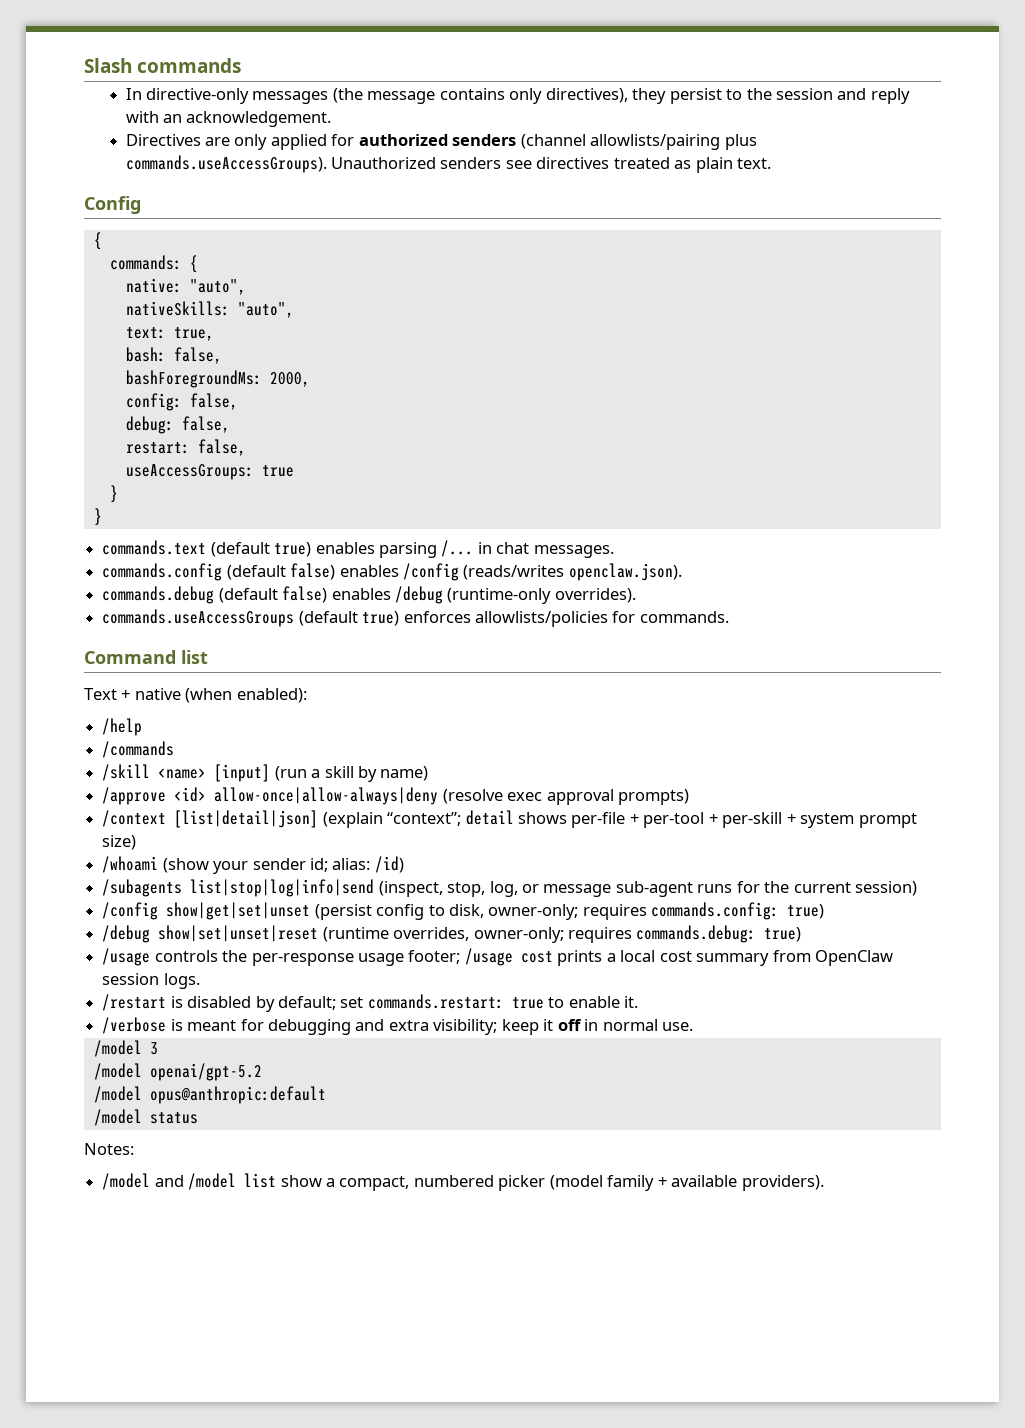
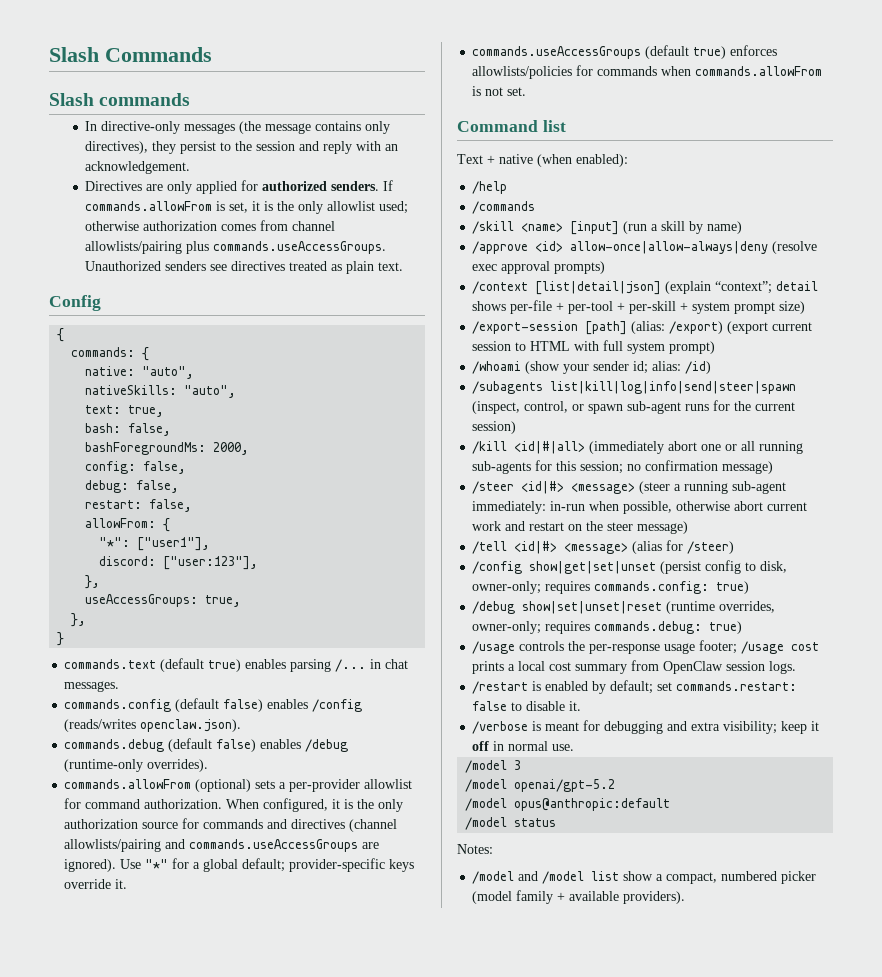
+ Slash Commands
- Directives are only applied for authorized senders (channel allowlists/pairing plus commands.useAccessGroups). Unauthorized senders see directives treated as plain text.
+ Directives are only applied for authorized senders. If commands.allowFrom is set, it is the only allowlist used; otherwise authorization comes from channel allowlists/pairing plus commands.useAccessGroups. Unauthorized senders see directives treated as plain text.
+ allowFrom: {
+ "*": ["user1"],
+ discord: ["user:123"],
+ },
- useAccessGroups: true
- }
+ useAccessGroups: true,
+ },
+ commands.allowFrom (optional) sets a per-provider allowlist for command authorization. When configured, it is the only authorization source for commands and directives (channel allowlists/pairing and commands.useAccessGroups are ignored). Use "*" for a global default; provider-specific keys override it.
- commands.useAccessGroups (default true) enforces allowlists/policies for commands.
+ commands.useAccessGroups (default true) enforces allowlists/policies for commands when commands.allowFrom is not set.
+ /export-session [path] (alias: /export) (export current session to HTML with full system prompt)
- /subagents list|stop|log|info|send (inspect, stop, log, or message sub-agent runs for the current session)
+ /subagents list|kill|log|info|send|steer|spawn (inspect, control, or spawn sub-agent runs for the current session)
+ /kill <id|#|all> (immediately abort one or all running sub-agents for this session; no confirmation message)
+ /steer <id|#> <message> (steer a running sub-agent immediately: in-run when possible, otherwise abort current work and restart on the steer message)
+ /tell <id|#> <message> (alias for /steer)
- /restart is disabled by default; set commands.restart: true to enable it.
+ /restart is enabled by default; set commands.restart: false to disable it.

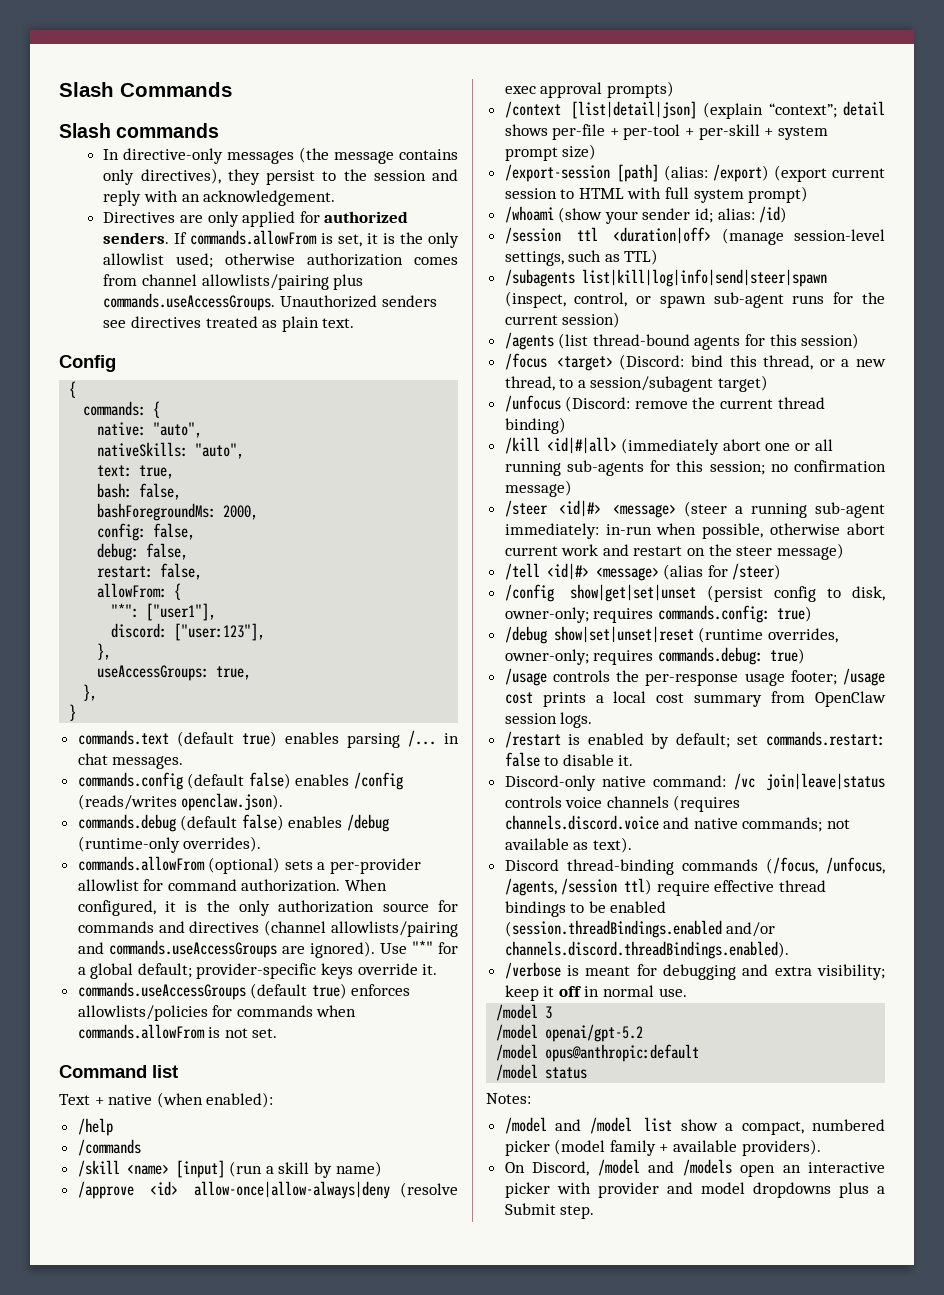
+ /session ttl <duration|off> (manage session-level settings, such as TTL)
+ /agents (list thread-bound agents for this session)
+ /focus <target> (Discord: bind this thread, or a new thread, to a session/subagent target)
+ /unfocus (Discord: remove the current thread binding)
+ Discord-only native command: /vc join|leave|status controls voice channels (requires channels.discord.voice and native commands; not available as text).
+ Discord thread-binding commands (/focus, /unfocus, /agents, /session ttl) require effective thread bindings to be enabled (session.threadBindings.enabled and/or channels.discord.threadBindings.enabled).
+ On Discord, /model and /models open an interactive picker with provider and model dropdowns plus a Submit step.

